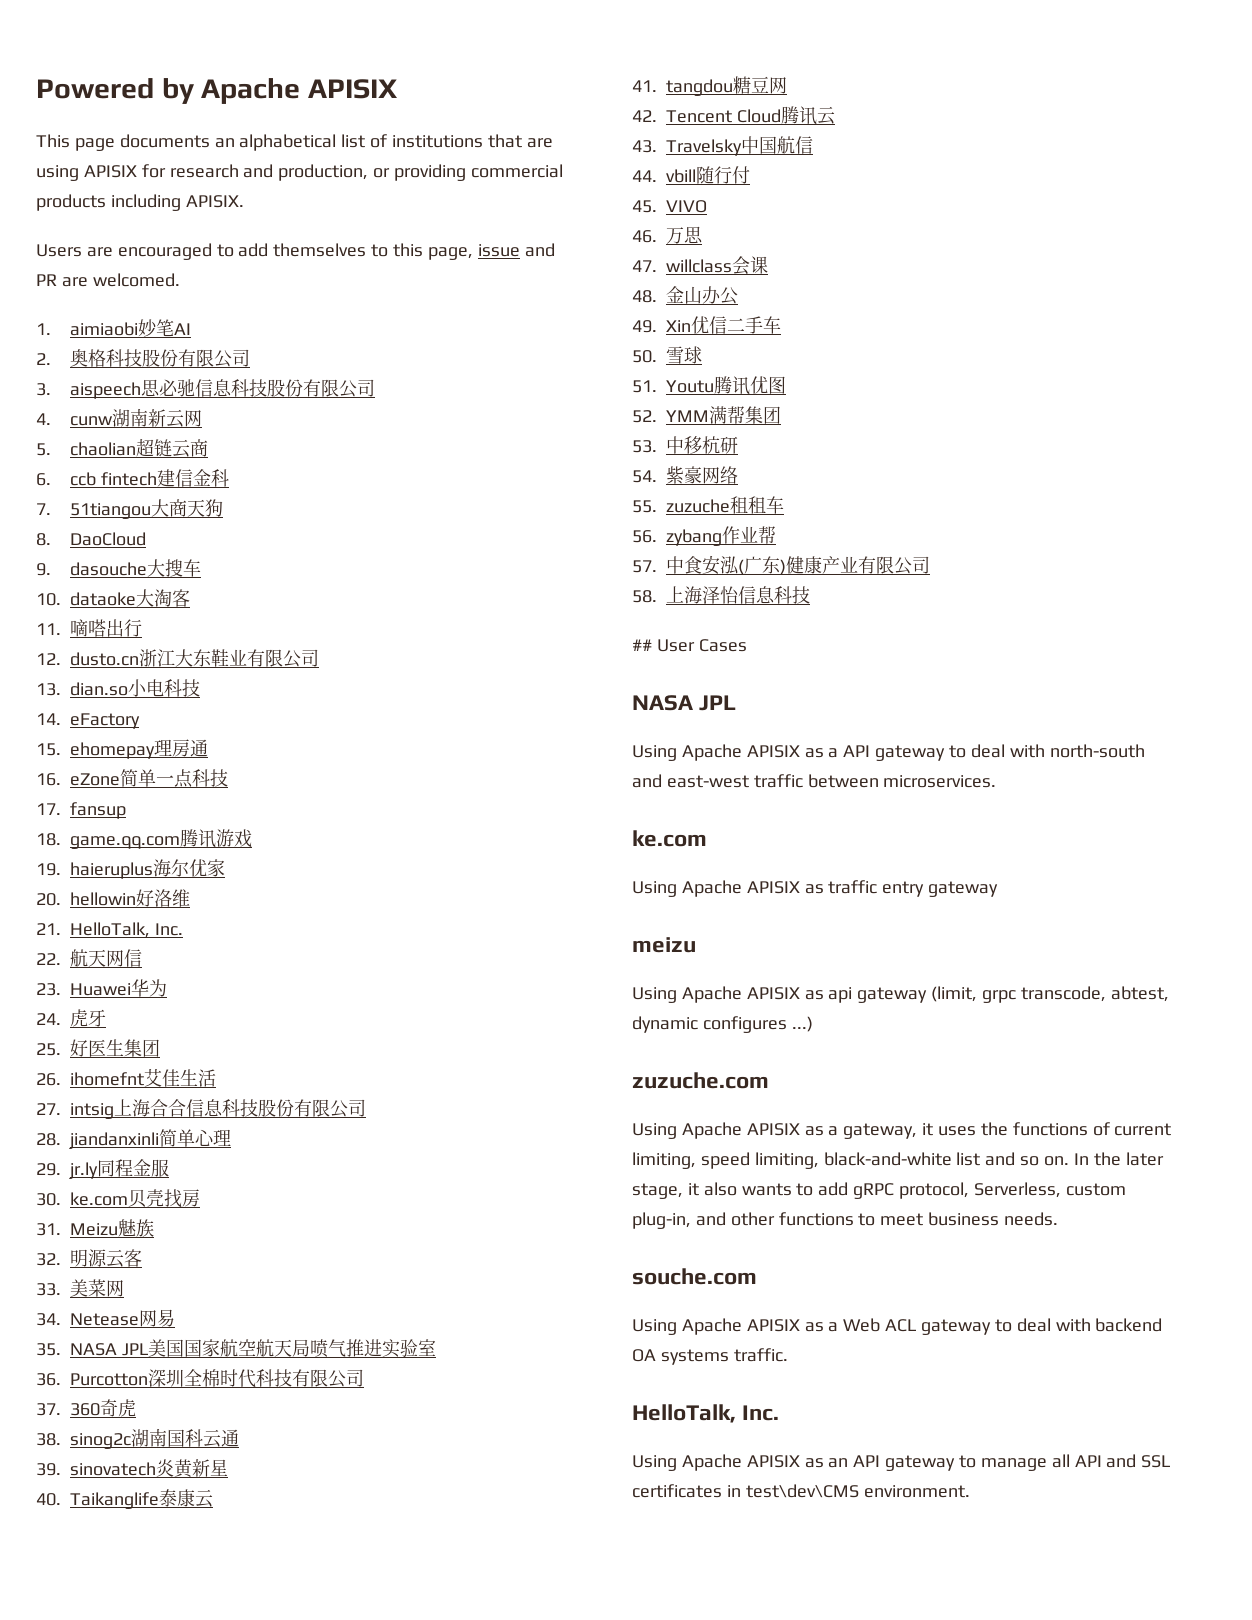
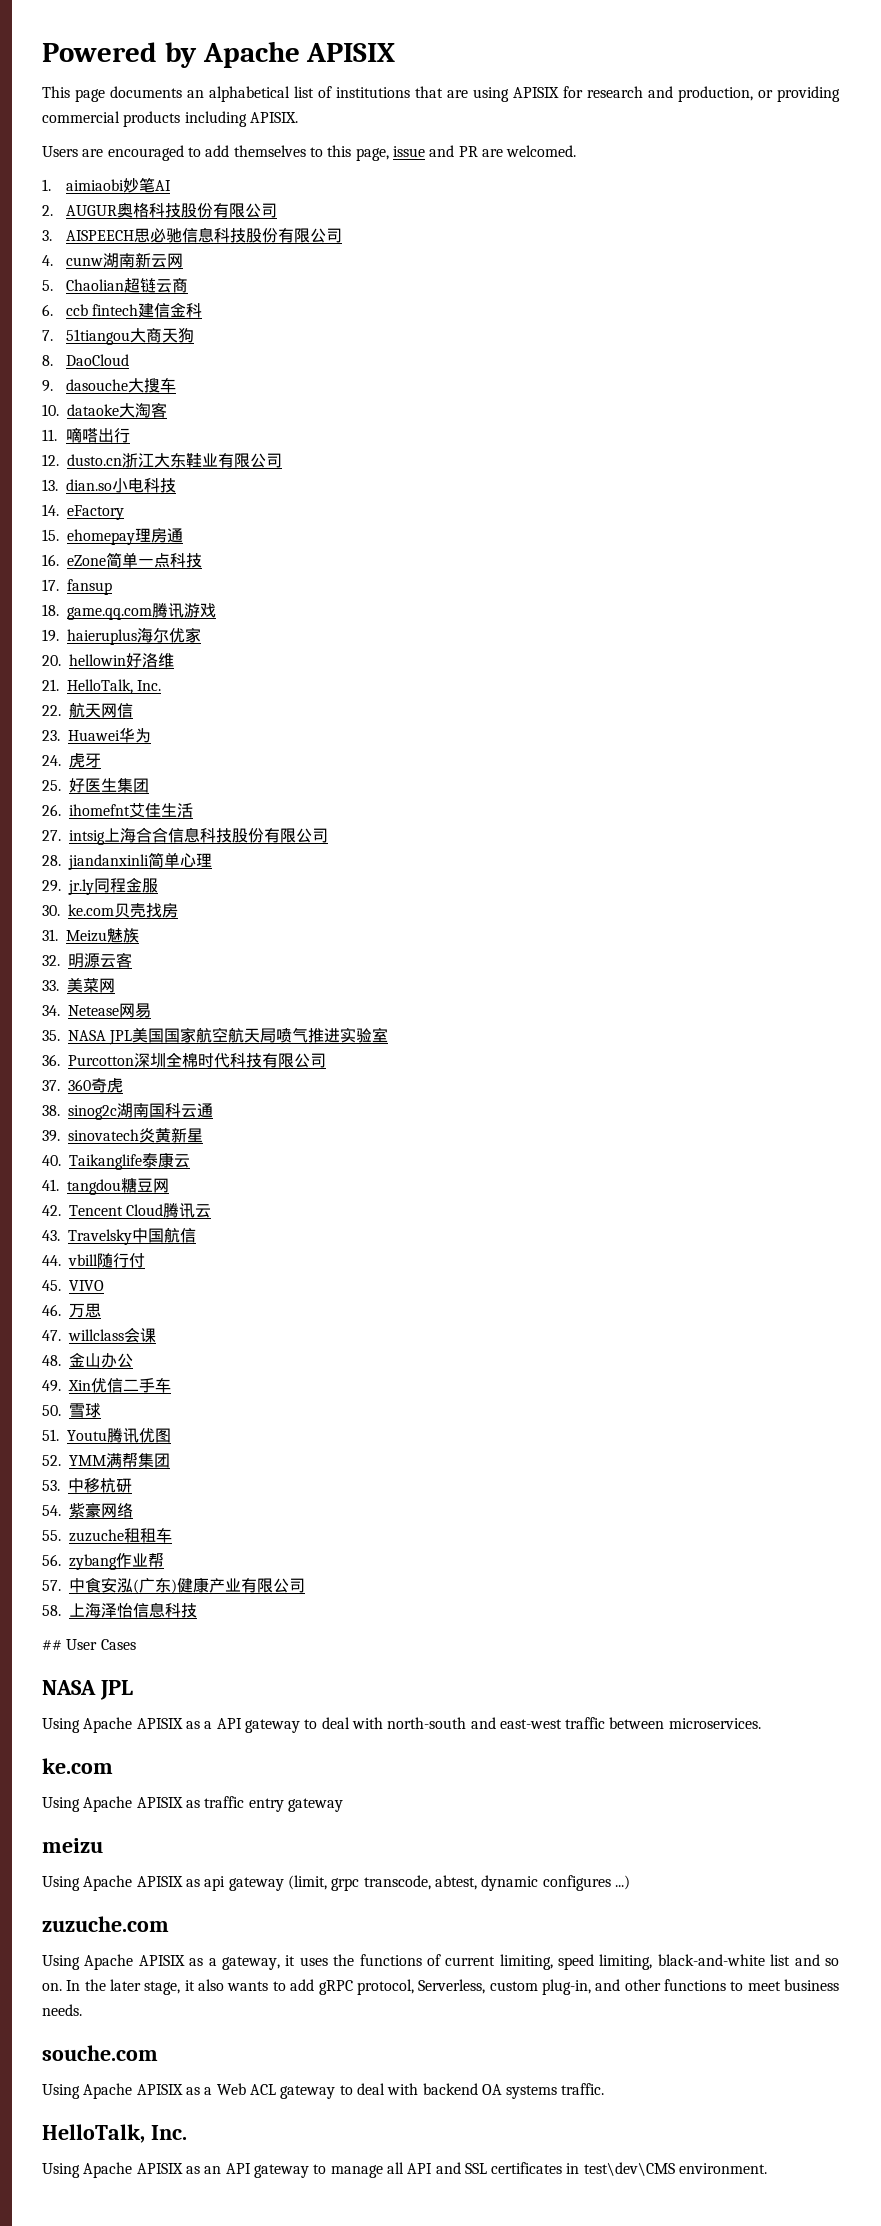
- 2.奥格科技股份有限公司
+ 2. AUGUR奥格科技股份有限公司
- 3. aispeech思必驰信息科技股份有限公司
+ 3. AISPEECH思必驰信息科技股份有限公司
- 5. chaolian超链云商
+ 5. Chaolian超链云商

